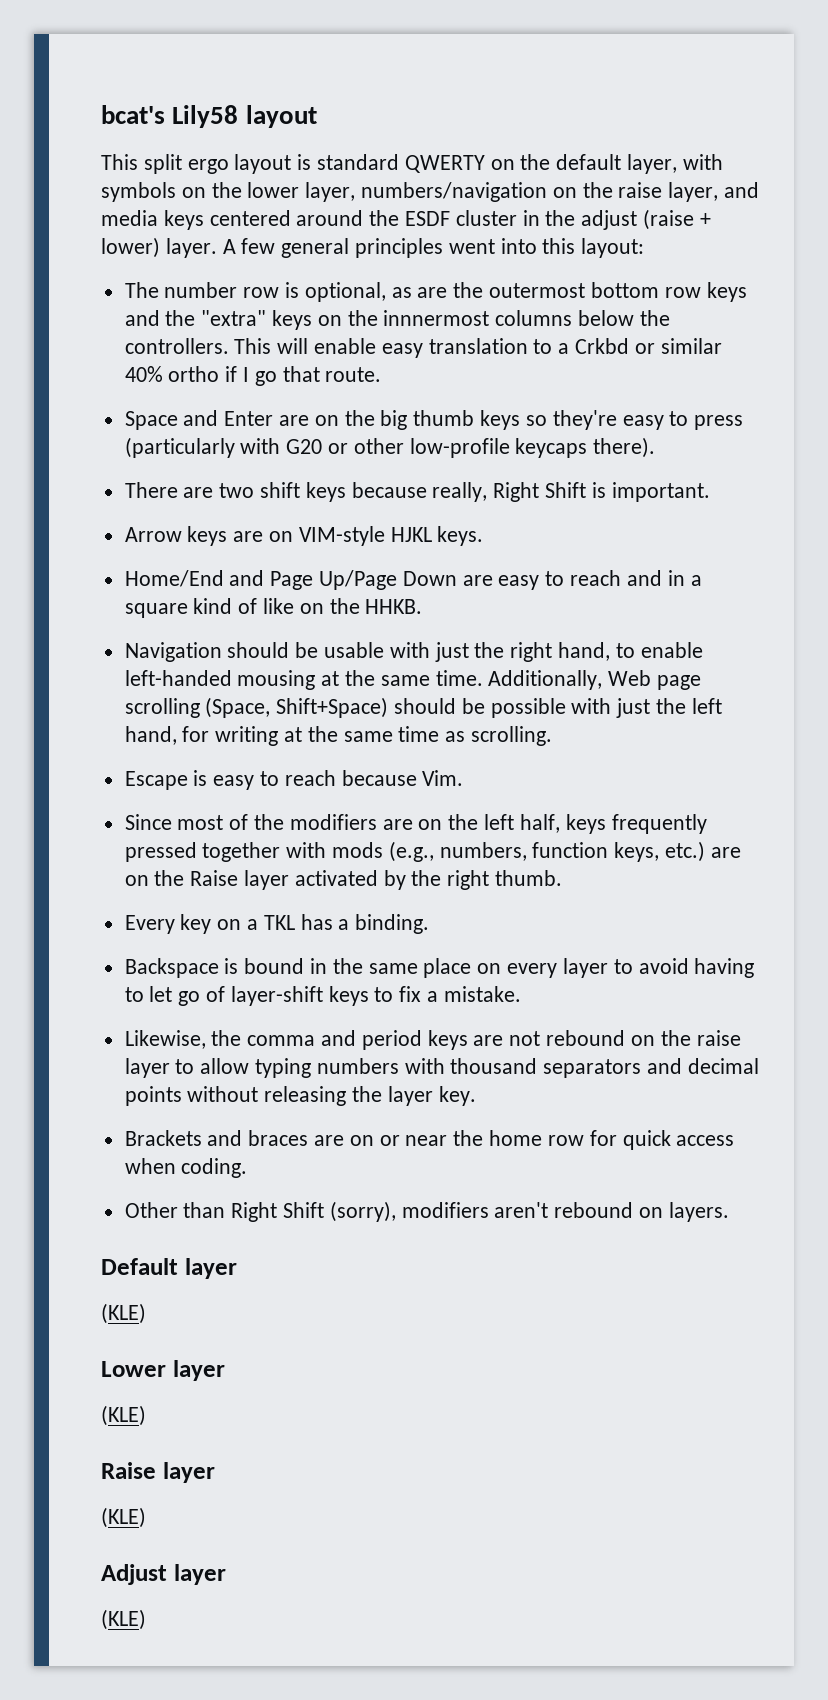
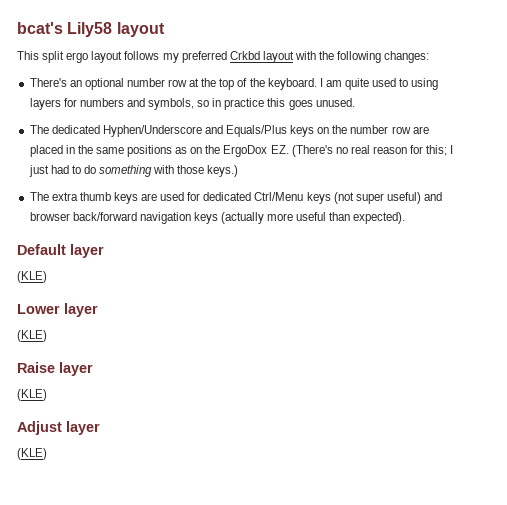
- This split ergo layout is standard QWERTY on the default layer, with symbols on the lower layer, numbers/navigation on the raise layer, and media keys centered around the ESDF cluster in the adjust (raise + lower) layer. A few general principles went into this layout:
- The number row is optional, as are the outermost bottom row keys and the "extra" keys on the innnermost columns below the controllers. This will enable easy translation to a Crkbd or similar 40% ortho if I go that route.
- Space and Enter are on the big thumb keys so they're easy to press (particularly with G20 or other low-profile keycaps there).
- There are two shift keys because really, Right Shift is important.
- Arrow keys are on VIM-style HJKL keys.
- Home/End and Page Up/Page Down are easy to reach and in a square kind of like on the HHKB.
- Navigation should be usable with just the right hand, to enable left-handed mousing at the same time. Additionally, Web page scrolling (Space, Shift+Space) should be possible with just the left hand, for writing at the same time as scrolling.
- Escape is easy to reach because Vim.
- Since most of the modifiers are on the left half, keys frequently pressed together with mods (e.g., numbers, function keys, etc.) are on the Raise layer activated by the right thumb.
- Every key on a TKL has a binding.
- Backspace is bound in the same place on every layer to avoid having to let go of layer-shift keys to fix a mistake.
- Likewise, the comma and period keys are not rebound on the raise layer to allow typing numbers with thousand separators and decimal points without releasing the layer key.
- Brackets and braces are on or near the home row for quick access when coding.
- Other than Right Shift (sorry), modifiers aren't rebound on layers.
+ This split ergo layout follows my preferred Crkbd layout with the following changes:
+ There's an optional number row at the top of the keyboard. I am quite used to using layers for numbers and symbols, so in practice this goes unused.
+ The dedicated Hyphen/Underscore and Equals/Plus keys on the number row are placed in the same positions as on the ErgoDox EZ. (There's no real reason for this; I just had to do something with those keys.)
+ The extra thumb keys are used for dedicated Ctrl/Menu keys (not super useful) and browser back/forward navigation keys (actually more useful than expected).

